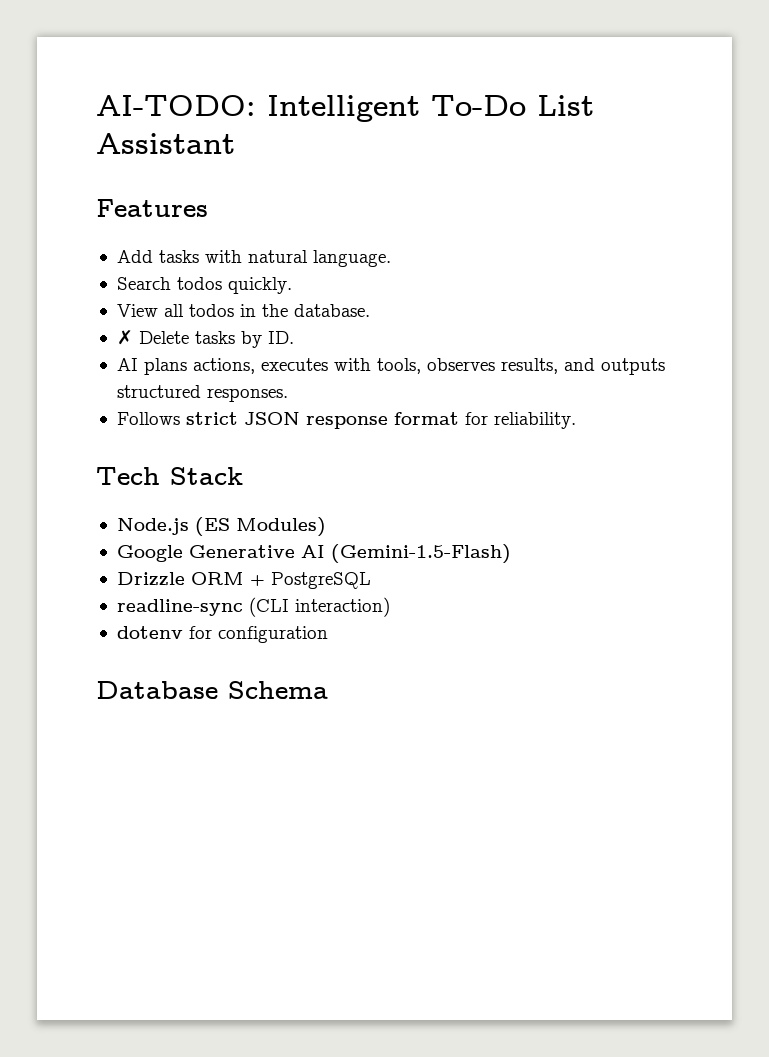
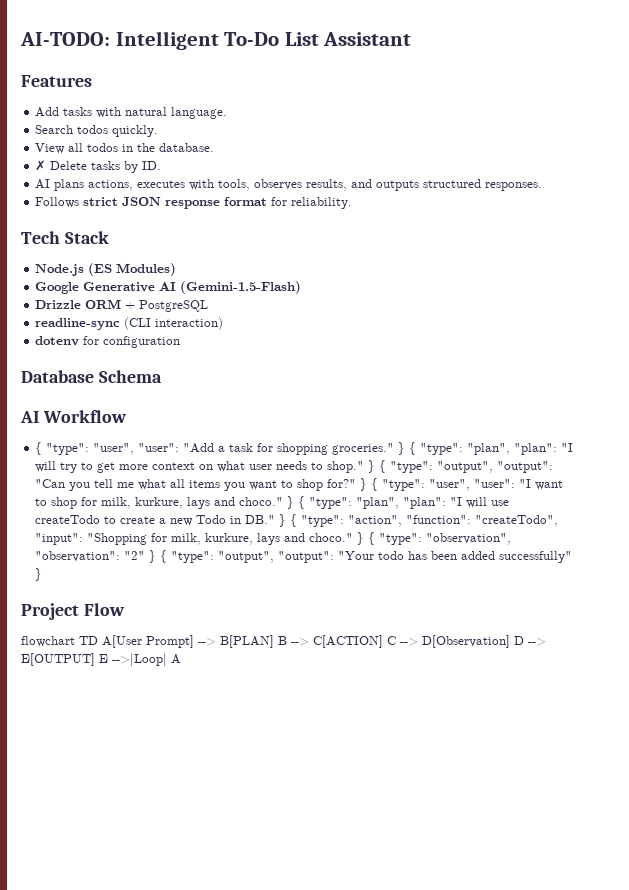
+ AI Workflow
+ { "type": "user", "user": "Add a task for shopping groceries." } { "type": "plan", "plan": "I will try to get more context on what user needs to shop." } { "type": "output", "output": "Can you tell me what all items you want to shop for?" } { "type": "user", "user": "I want to shop for milk, kurkure, lays and choco." } { "type": "plan", "plan": "I will use createTodo to create a new Todo in DB." } { "type": "action", "function": "createTodo", "input": "Shopping for milk, kurkure, lays and choco." } { "type": "observation", "observation": "2" } { "type": "output", "output": "Your todo has been added successfully" }
+ Project Flow
+ flowchart TD A[User Prompt] --> B[PLAN] B --> C[ACTION] C --> D[Observation] D --> E[OUTPUT] E -->|Loop| A

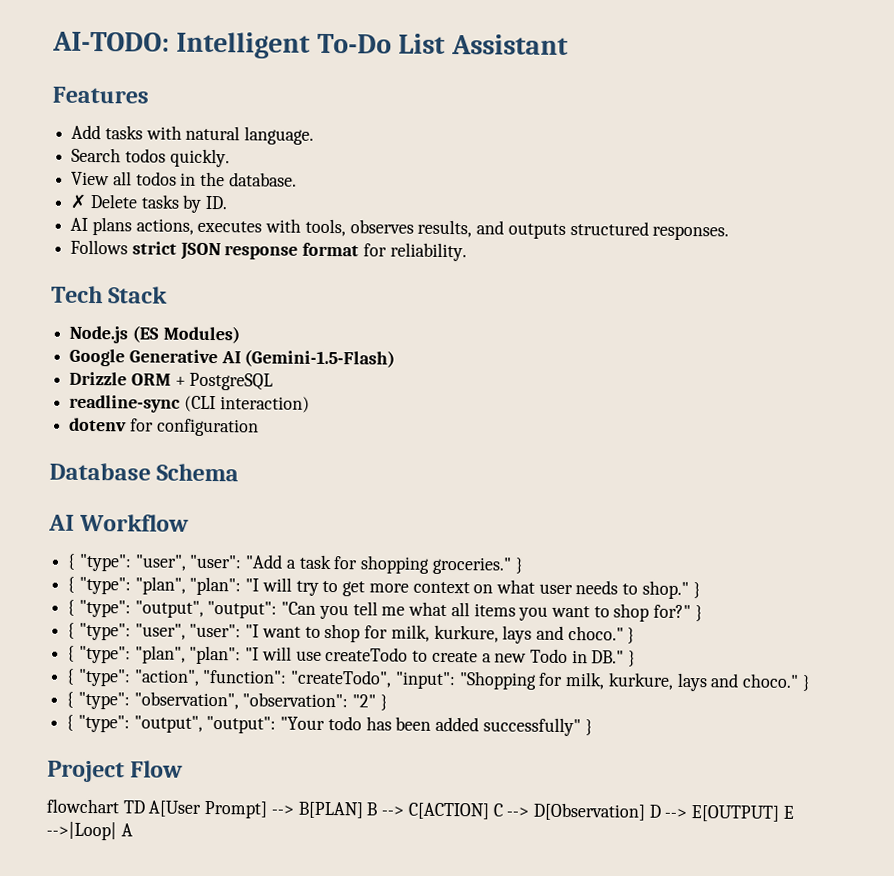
- { "type": "user", "user": "Add a task for shopping groceries." } { "type": "plan", "plan": "I will try to get more context on what user needs to shop." } { "type": "output", "output": "Can you tell me what all items you want to shop for?" } { "type": "user", "user": "I want to shop for milk, kurkure, lays and choco." } { "type":
+ { "type": "user", "user": "Add a task for shopping groceries." }
+ { "type": "plan", "plan": "I will try to get more context on what user needs to shop." }
+ { "type": "output", "output": "Can you tell me what all items you want to shop for?" }
+ { "type": "user", "user": "I want to shop for milk, kurkure, lays and choco." }
+ { "type":
- "I will use createTodo to create a new Todo in DB." } { "type":
+ "I will use createTodo to create a new Todo in DB." }
+ { "type":
- "Shopping for milk, kurkure, lays and choco." } { "type":
+ "Shopping for milk, kurkure, lays and choco." }
+ { "type":
- "2" } { "type":
+ "2" }
+ { "type":

